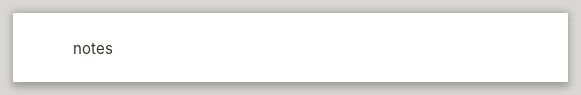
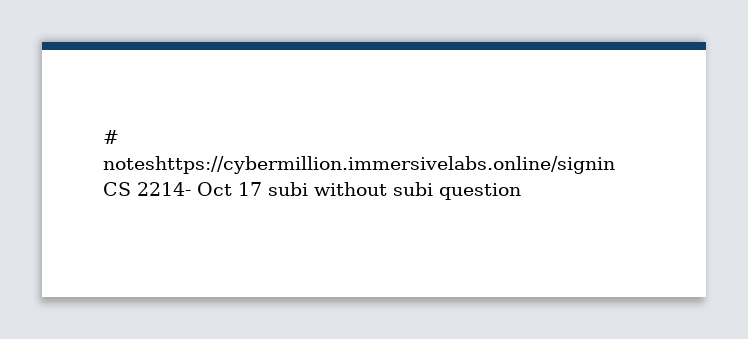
- notes
+ # noteshttps://cybermillion.immersivelabs.online/signin CS 2214- Oct 17 subi without subi question

